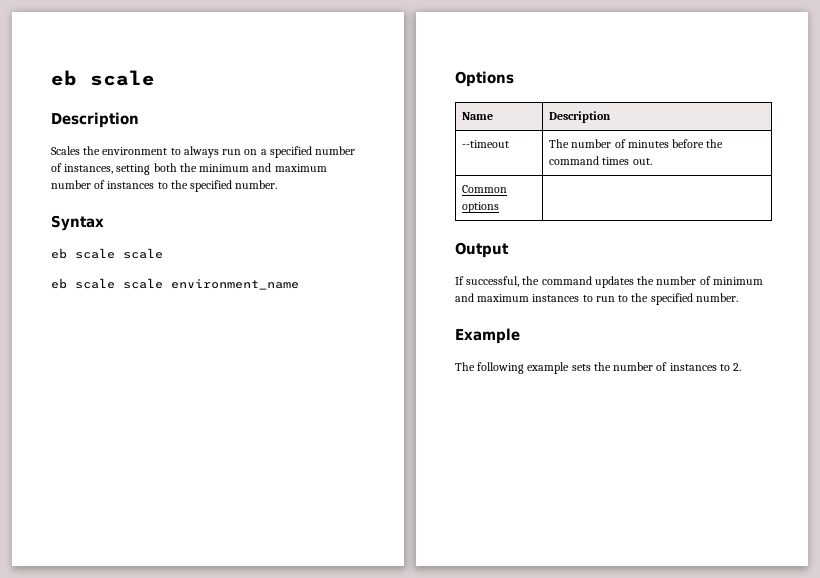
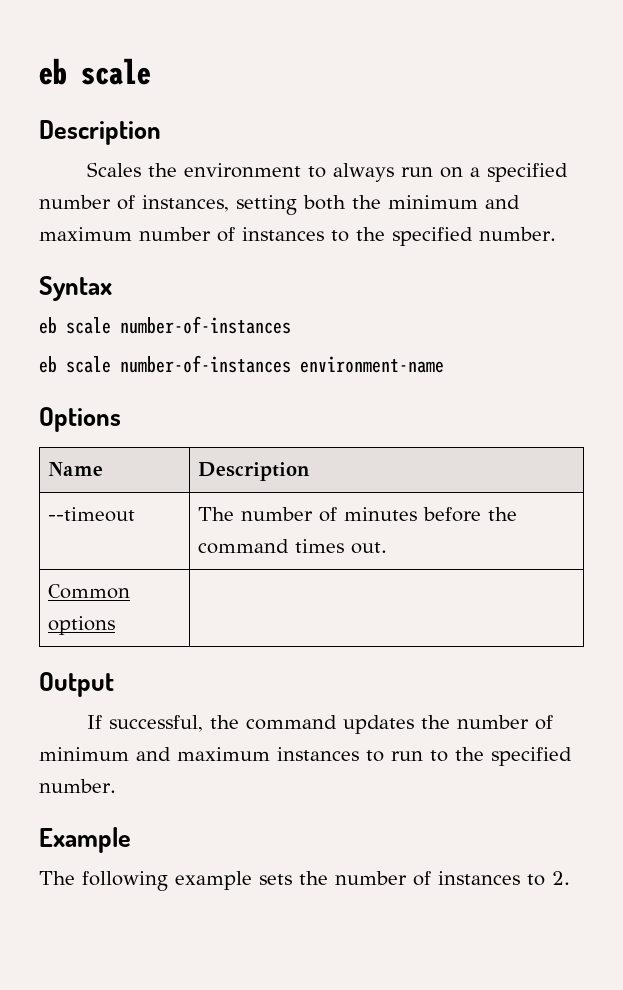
  Syntax
- eb scale scale
- eb scale scale environment_name
+ eb scale number-of-instances
+ eb scale number-of-instances environment-name

